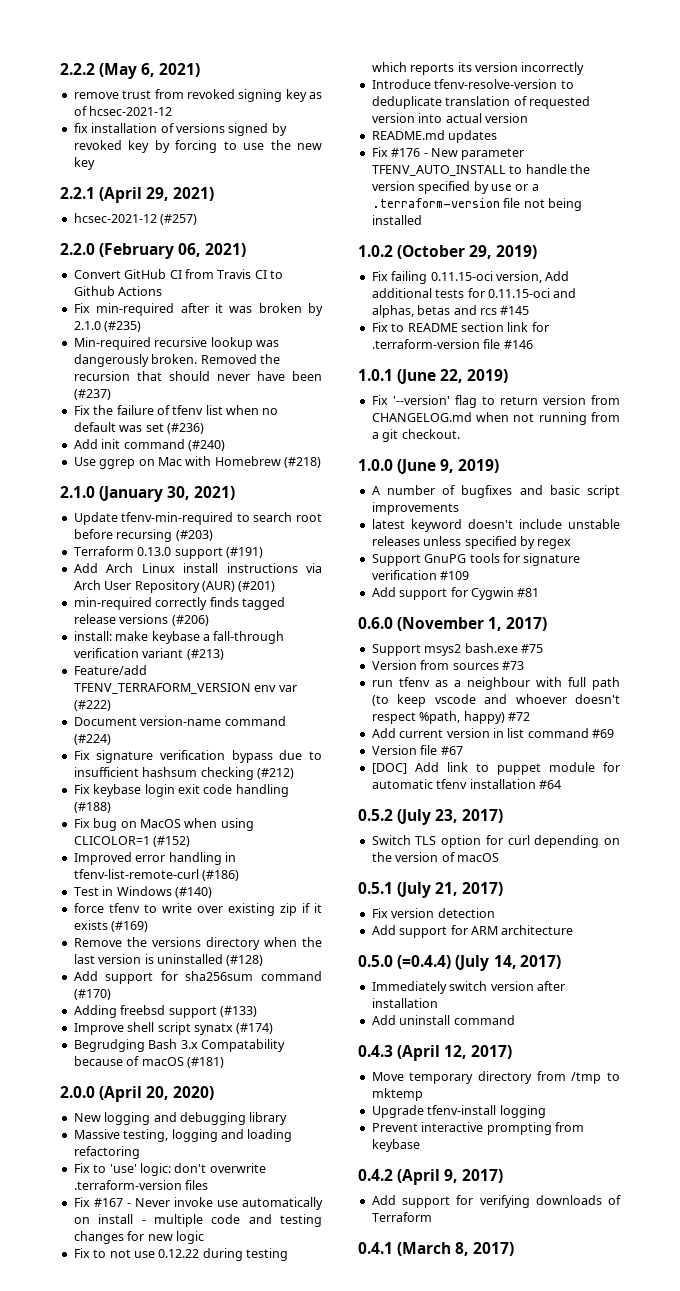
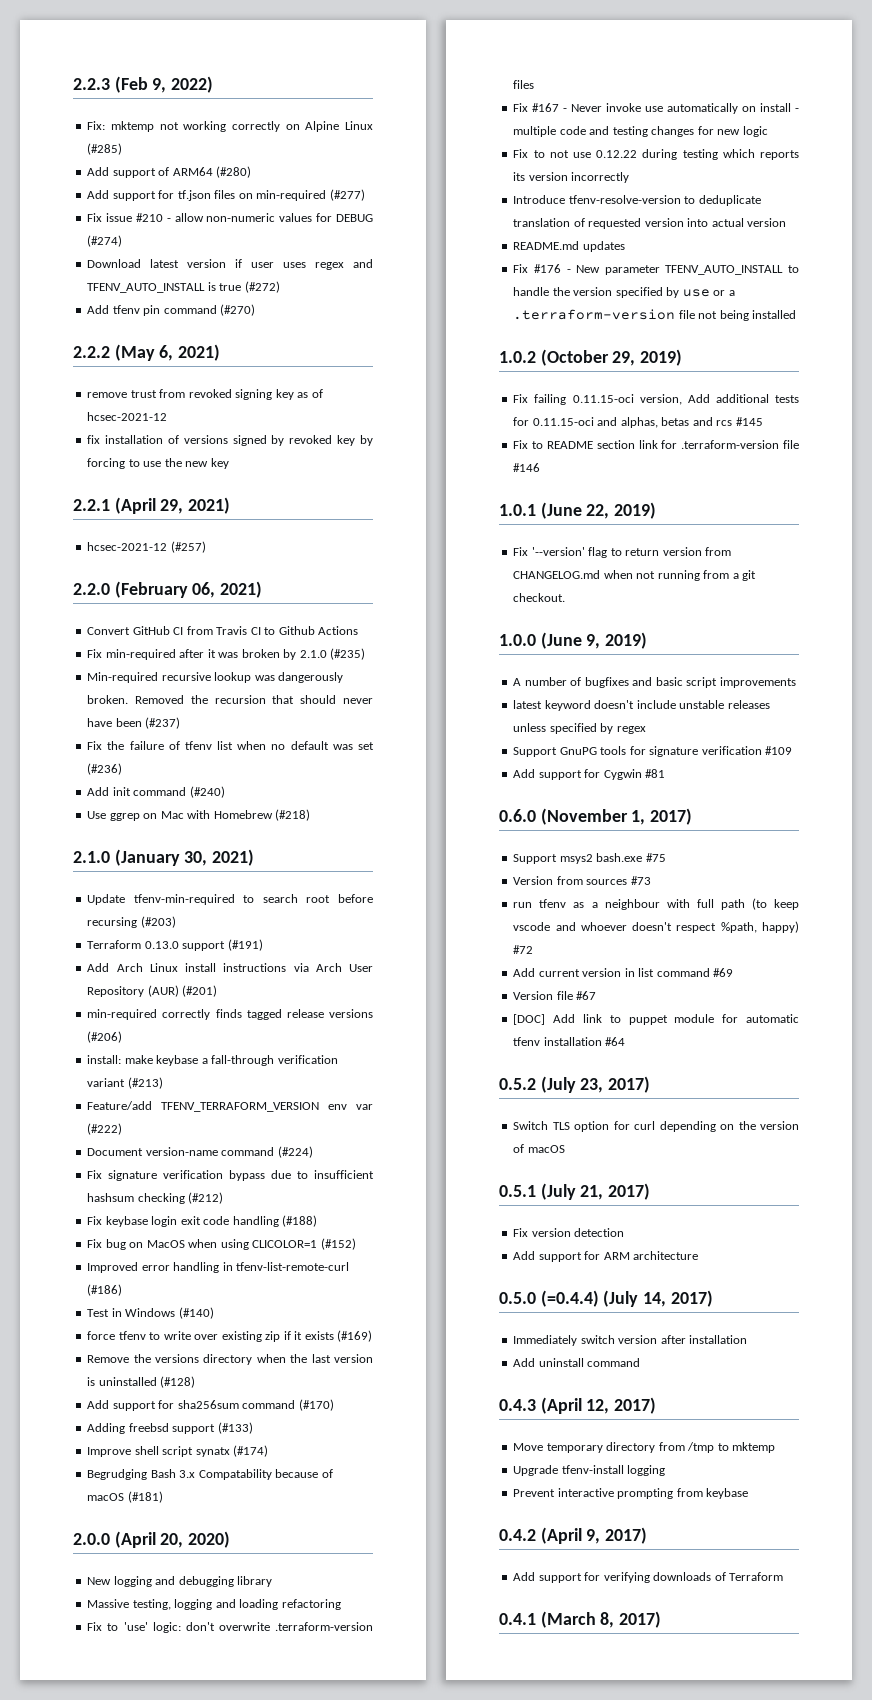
+ 2.2.3 (Feb 9, 2022)
+ Fix: mktemp not working correctly on Alpine Linux (#285)
+ Add support of ARM64 (#280)
+ Add support for tf.json files on min-required (#277)
+ Fix issue #210 - allow non-numeric values for DEBUG (#274)
+ Download latest version if user uses regex and TFENV_AUTO_INSTALL is true (#272)
+ Add tfenv pin command (#270)

